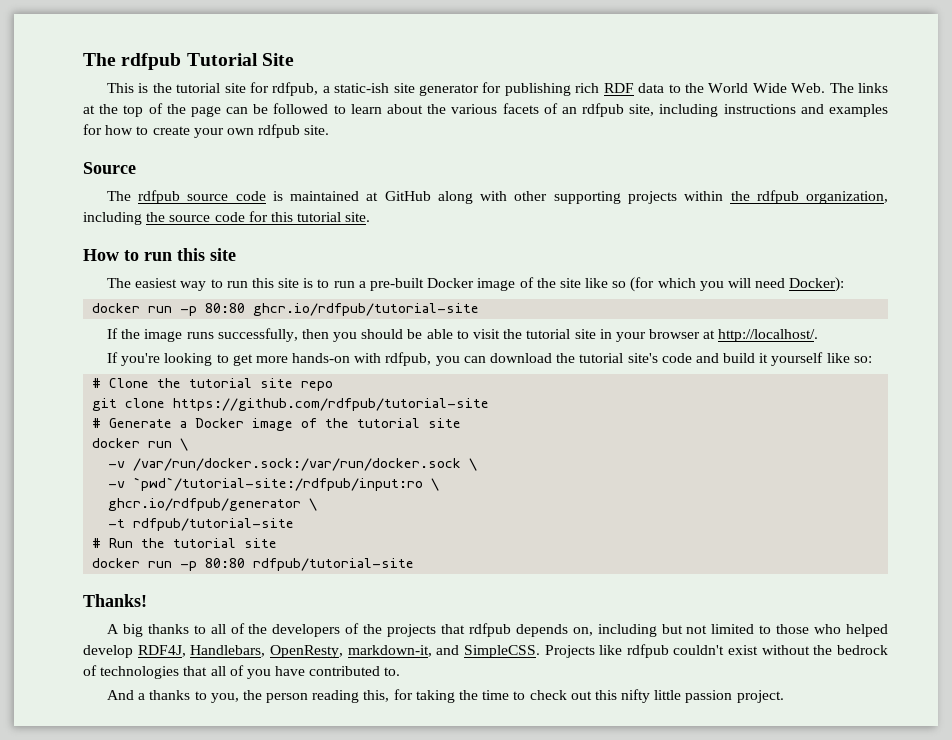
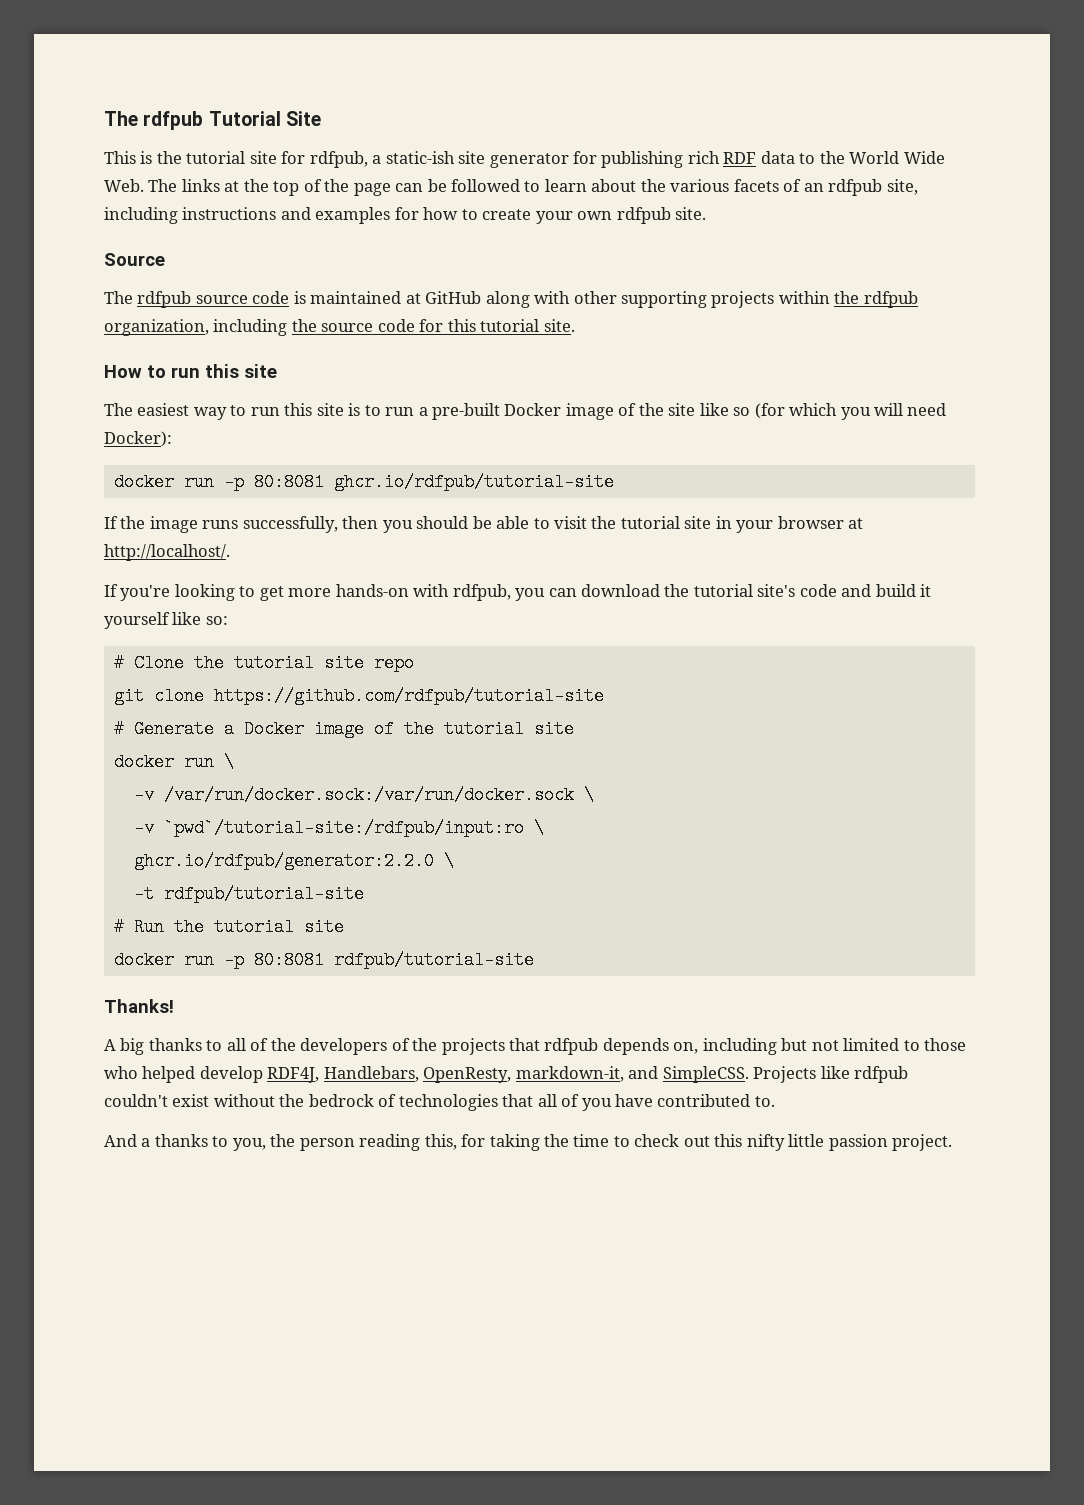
- docker run -p 80:80 ghcr.io/rdfpub/tutorial-site
+ docker run -p 80:8081 ghcr.io/rdfpub/tutorial-site
- ghcr.io/rdfpub/generator \
+ ghcr.io/rdfpub/generator:2.2.0 \
- docker run -p 80:80 rdfpub/tutorial-site
+ docker run -p 80:8081 rdfpub/tutorial-site

